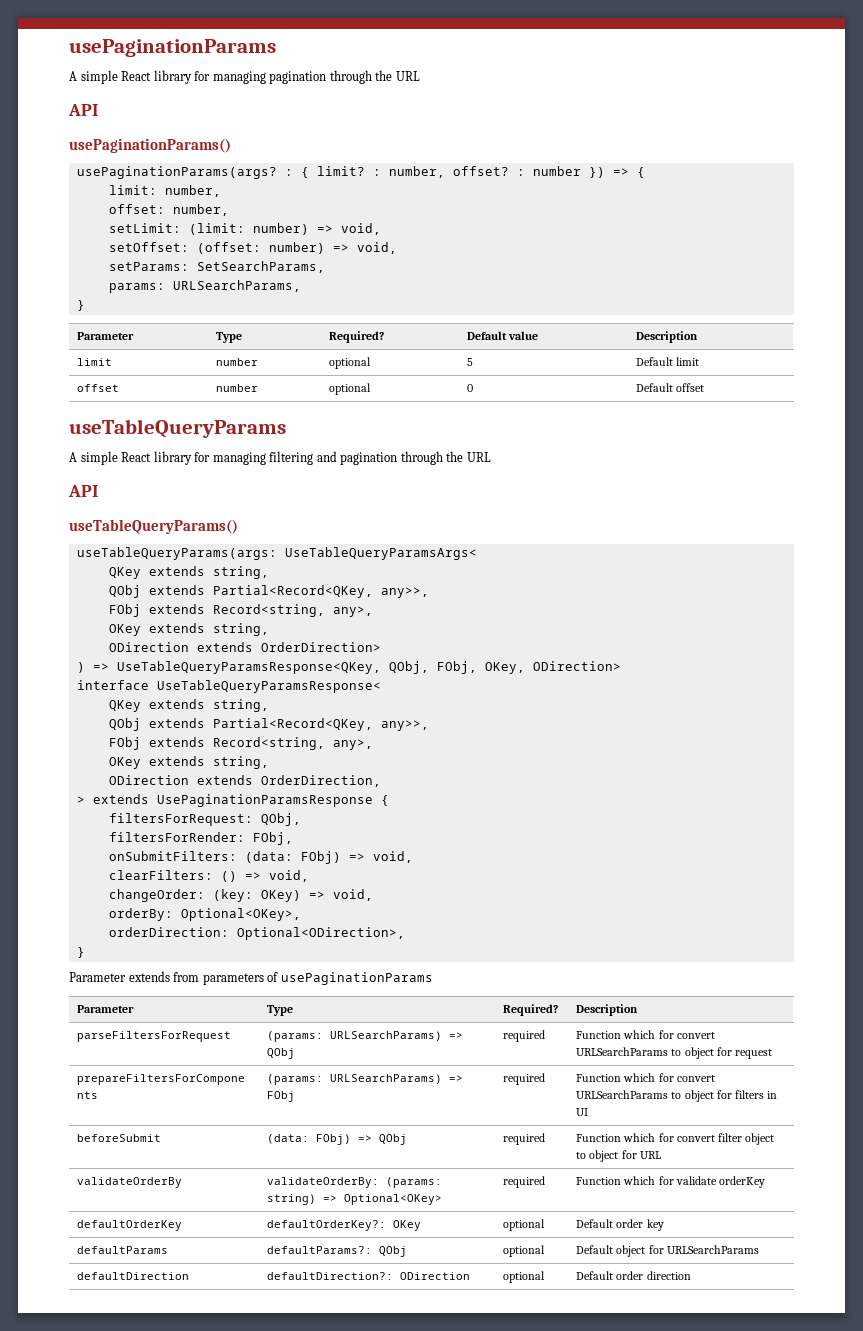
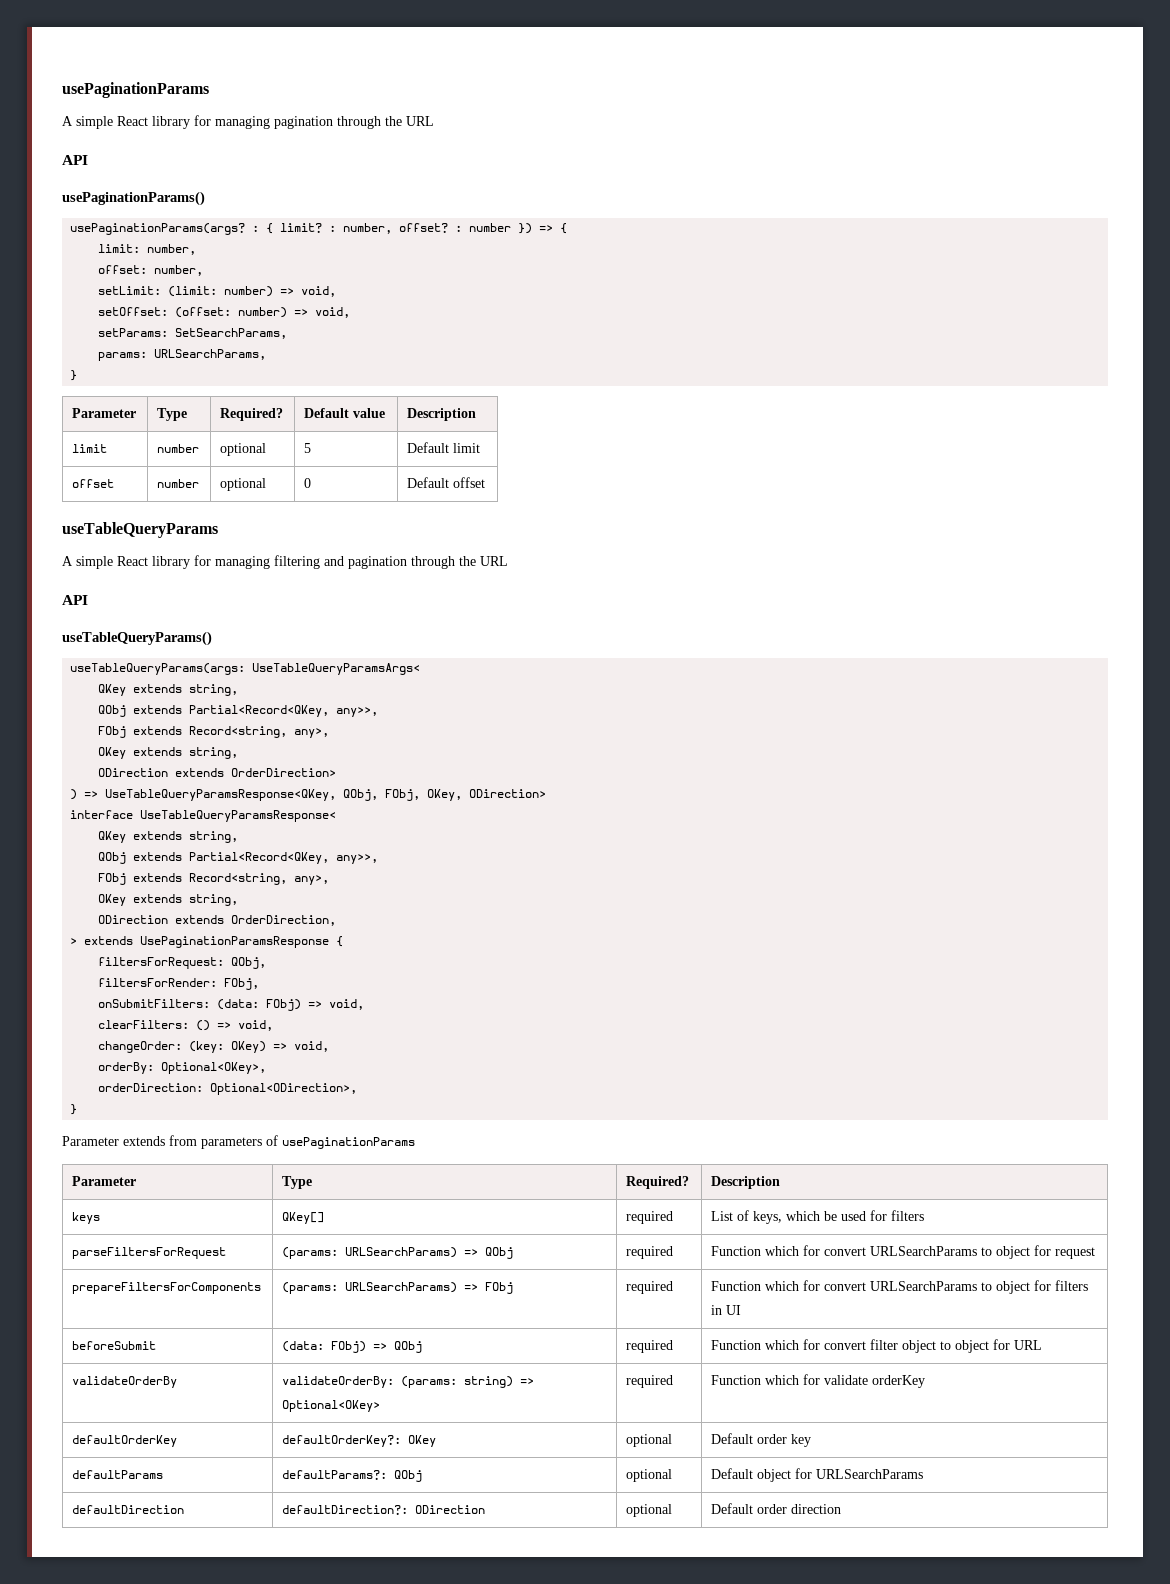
+ keys | QKey[] | required | List of keys, which be used for filters

